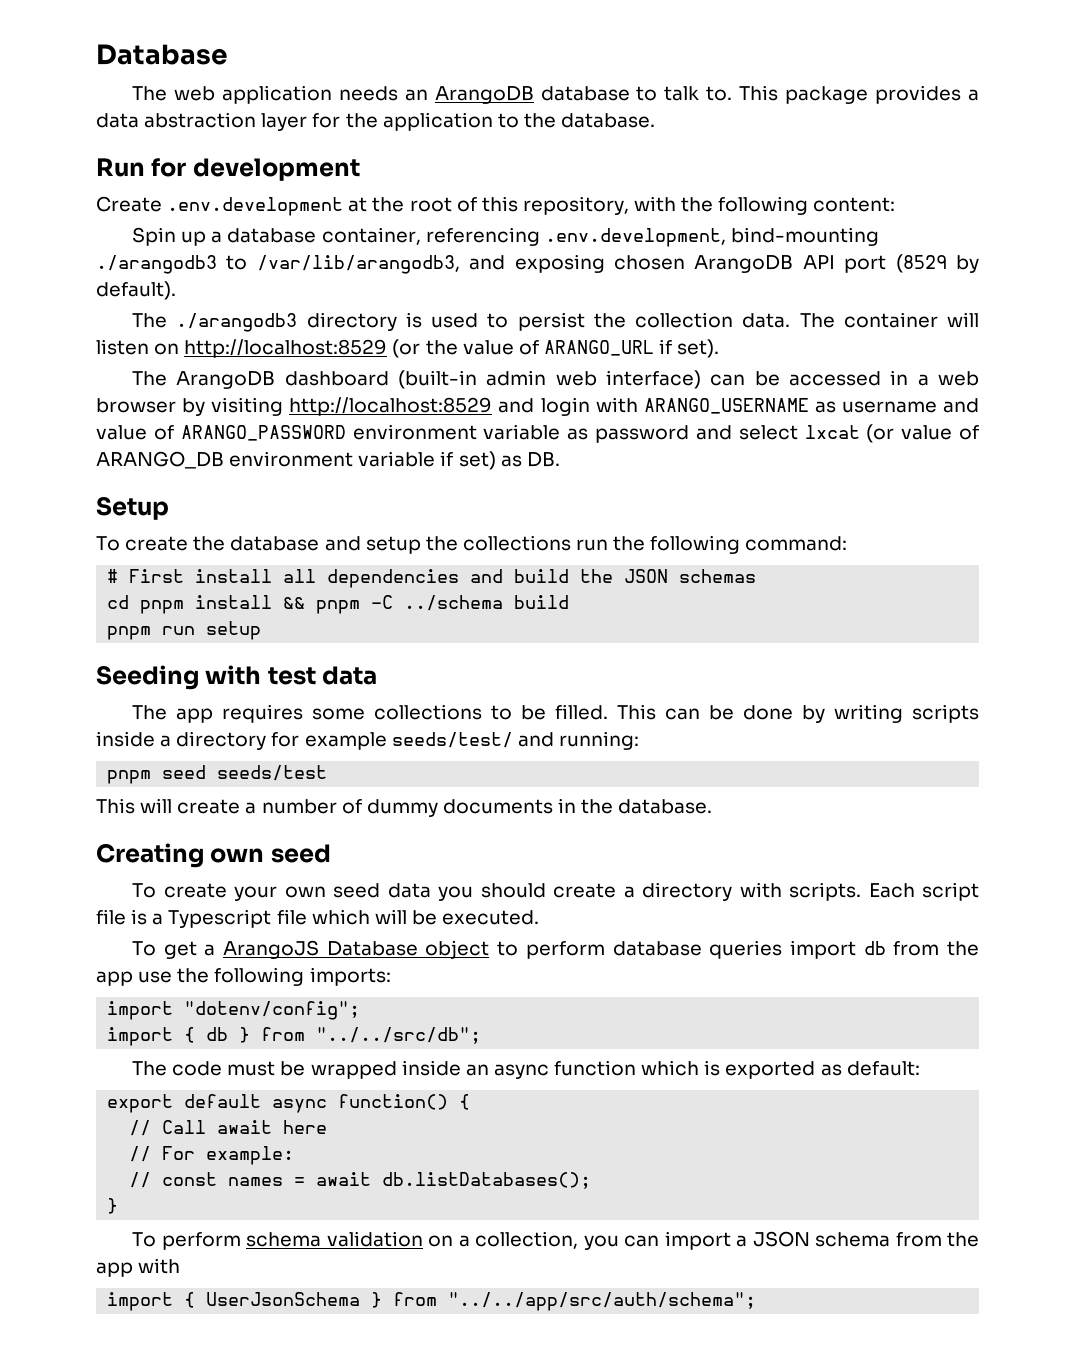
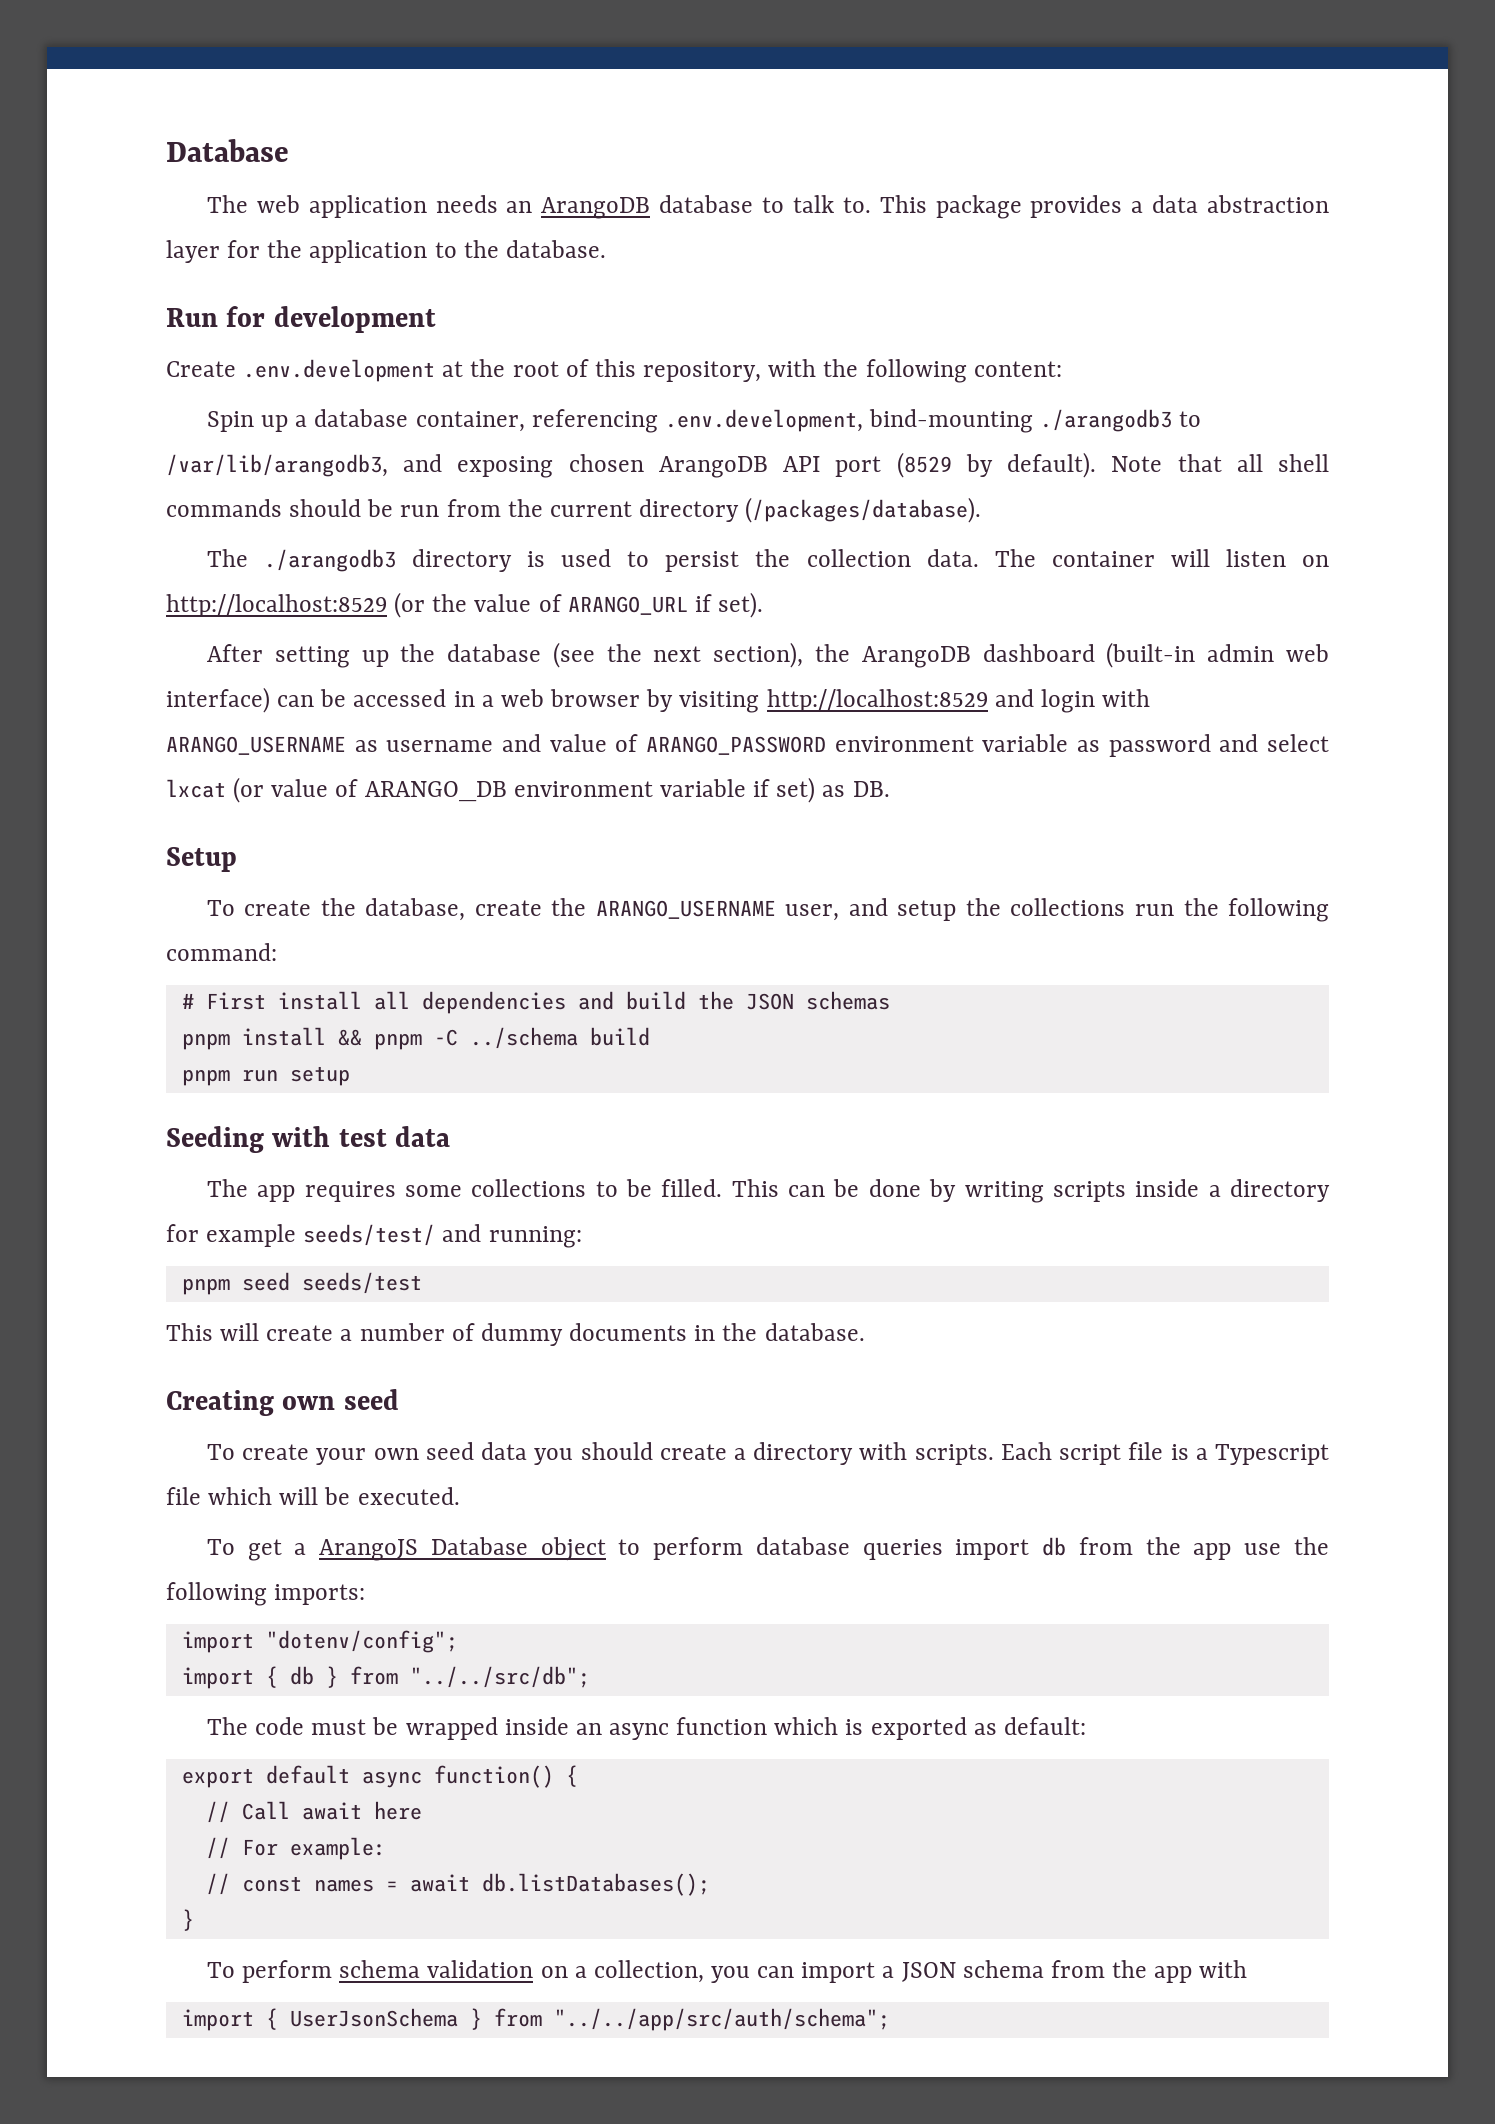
+ Note that all shell commands should be run from the current directory (/packages/database).
- The ArangoDB dashboard (built-in admin web interface) can be accessed in a web browser by visiting http://localhost:8529 and login with ARANGO_USERNAME as username and value of ARANGO_PASSWORD environment variable as password and select lxcat (or value of ARANGO_DB environment variable if set) as DB.
+ After setting up the database (see the next section), the ArangoDB dashboard (built-in admin web interface) can be accessed in a web browser by visiting http://localhost:8529 and login with ARANGO_USERNAME as username and value of ARANGO_PASSWORD environment variable as password and select lxcat (or value of ARANGO_DB environment variable if set) as DB.
- To create the database and setup the collections run the following command:
+ To create the database, create the ARANGO_USERNAME user, and setup the collections run the following command:
- cd pnpm install && pnpm -C ../schema build
+ pnpm install && pnpm -C ../schema build

